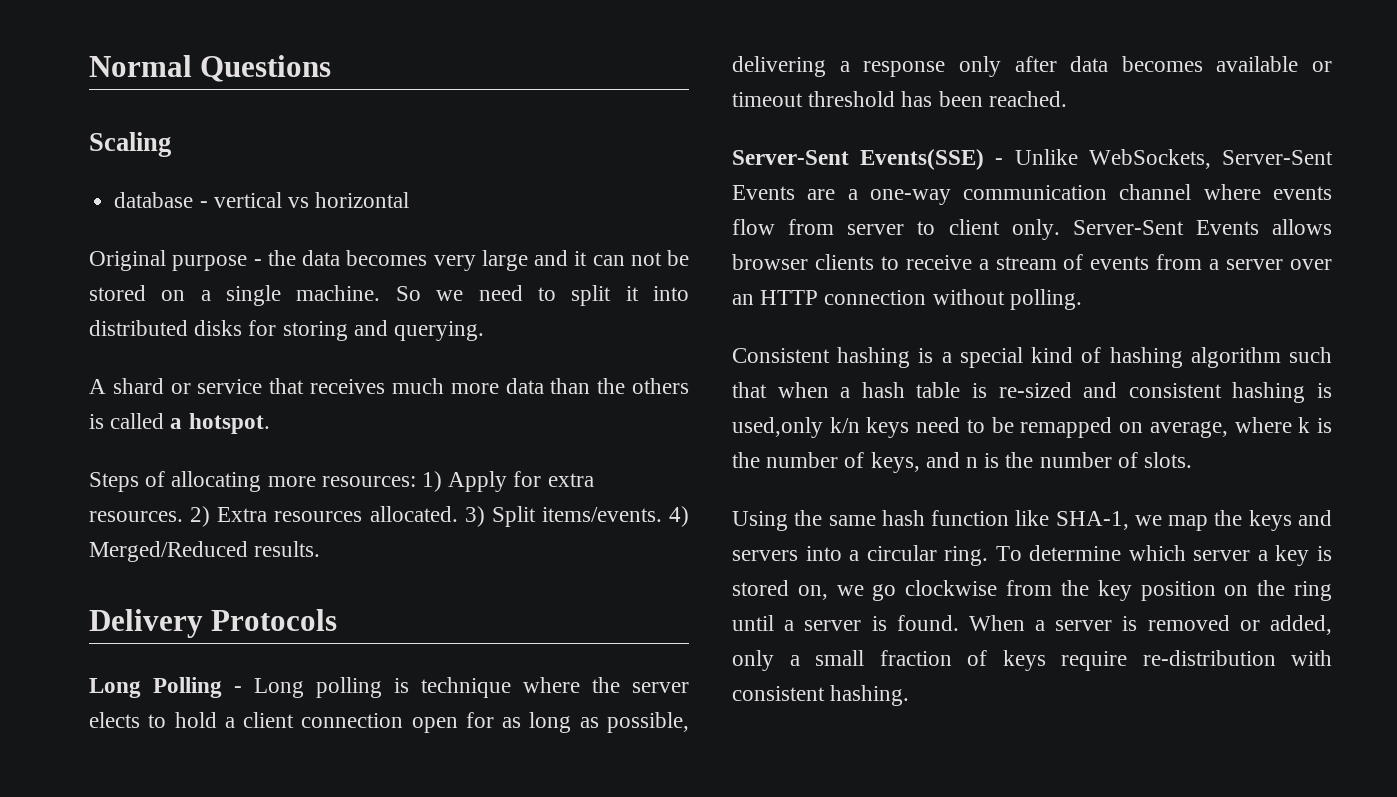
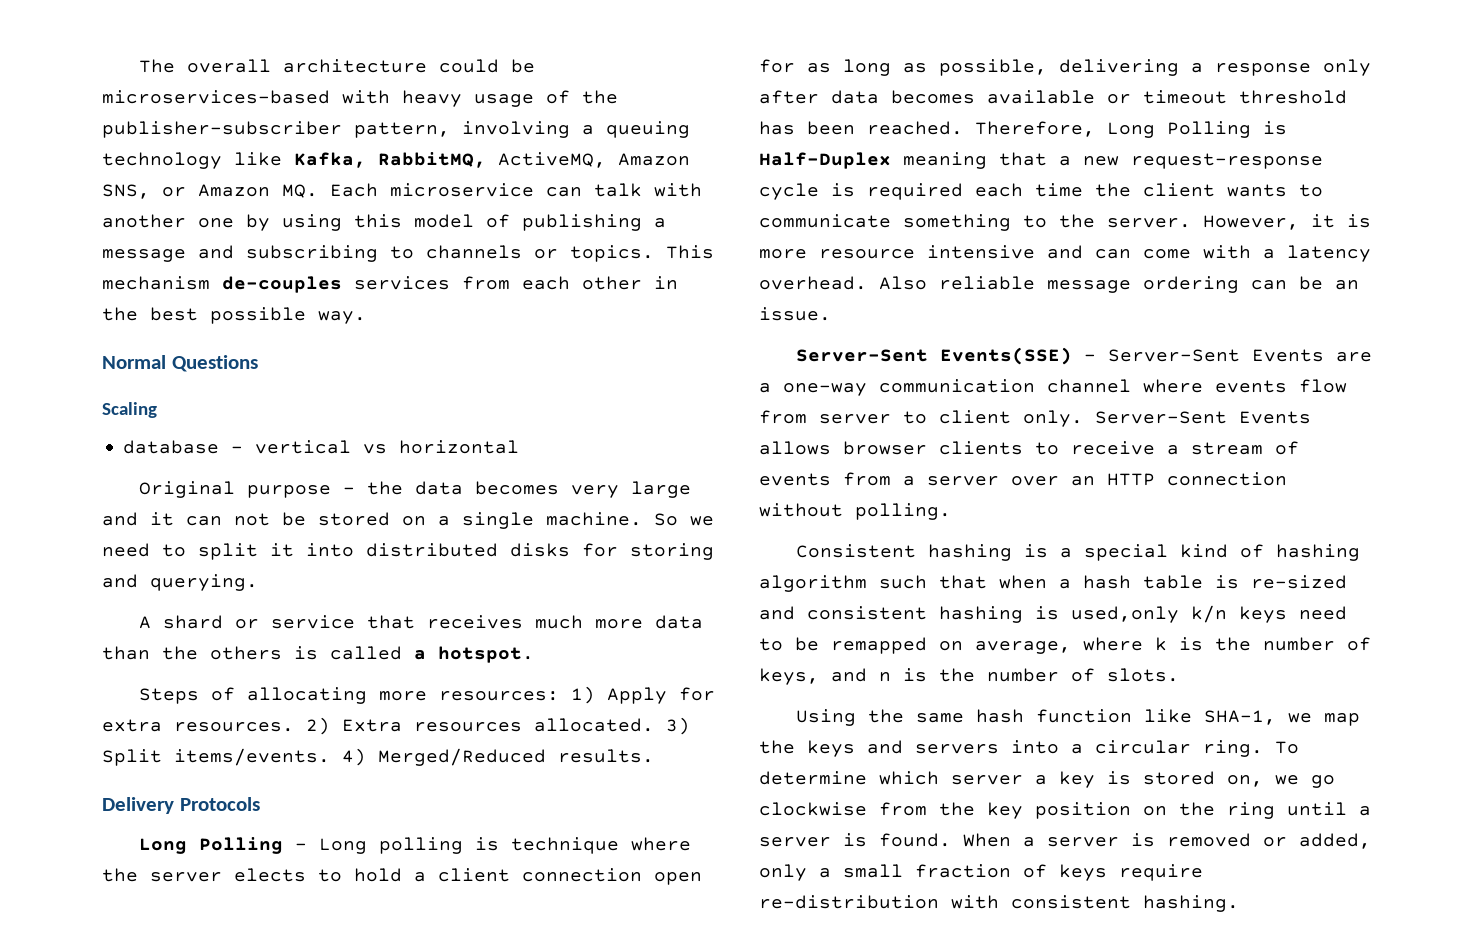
+ The overall architecture could be microservices-based with heavy usage of the publisher-subscriber pattern, involving a queuing technology like Kafka, RabbitMQ, ActiveMQ, Amazon SNS, or Amazon MQ. Each microservice can talk with another one by using this model of publishing a message and subscribing to channels or topics. This mechanism de-couples services from each other in the best possible way.
+ Therefore, Long Polling is Half-Duplex meaning that a new request-response cycle is required each time the client wants to communicate something to the server. However, it is more resource intensive and can come with a latency overhead. Also reliable message ordering can be an issue.
- Server-Sent Events(SSE) - Unlike WebSockets, Server-Sent Events are a one-way communication channel where events flow from server to client only.
+ Server-Sent Events(SSE) - Server-Sent Events are a one-way communication channel where events flow from server to client only.

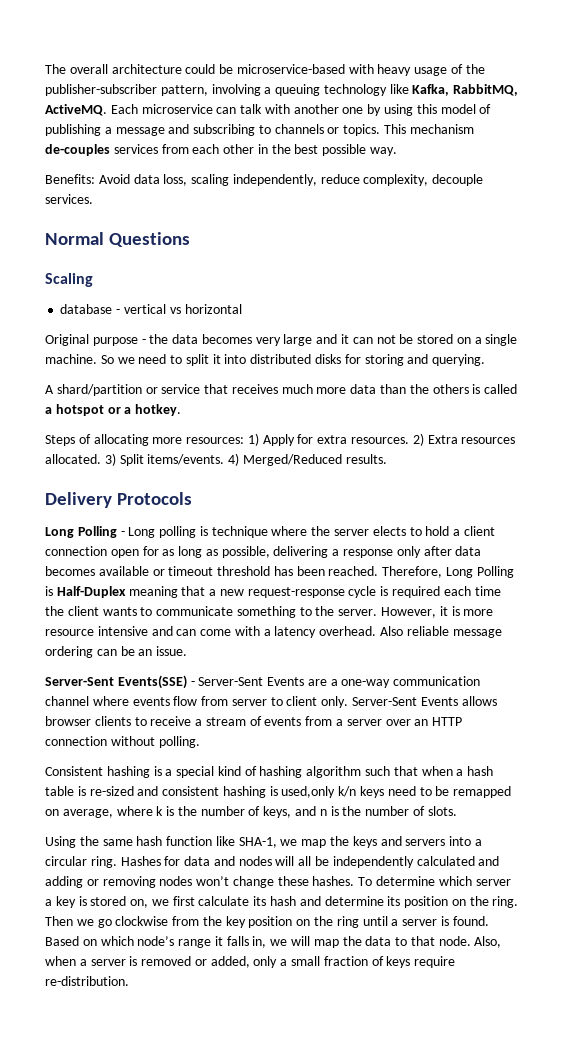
- The overall architecture could be microservices-based with heavy usage of the publisher-subscriber pattern, involving a queuing technology like Kafka, RabbitMQ, ActiveMQ, Amazon SNS, or Amazon MQ. Each microservice can talk with another one by using this model of publishing a message and subscribing to channels or topics.
+ The overall architecture could be microservice-based with heavy usage of the publisher-subscriber pattern, involving a queuing technology like Kafka, RabbitMQ, ActiveMQ. Each microservice can talk with another one by using this model of publishing a message and subscribing to channels or topics.
+ Benefits: Avoid data loss, scaling independently, reduce complexity, decouple services.
- A shard or service that receives much more data than the others is called a hotspot.
+ A shard/partition or service that receives much more data than the others is called a hotspot or a hotkey.
+ Hashes for data and nodes will all be independently calculated and adding or removing nodes won’t change these hashes.
- To determine which server a key is stored on, we go clockwise from the key position on the ring until a server is found.
+ To determine which server a key is stored on, we first calculate its hash and determine its position on the ring. Then we go clockwise from the key position on the ring until a server is found.
- When a server is removed or added, only a small fraction of keys require re-distribution with consistent hashing.
+ Based on which node’s range it falls in, we will map the data to that node. Also, when a server is removed or added, only a small fraction of keys require re-distribution.

